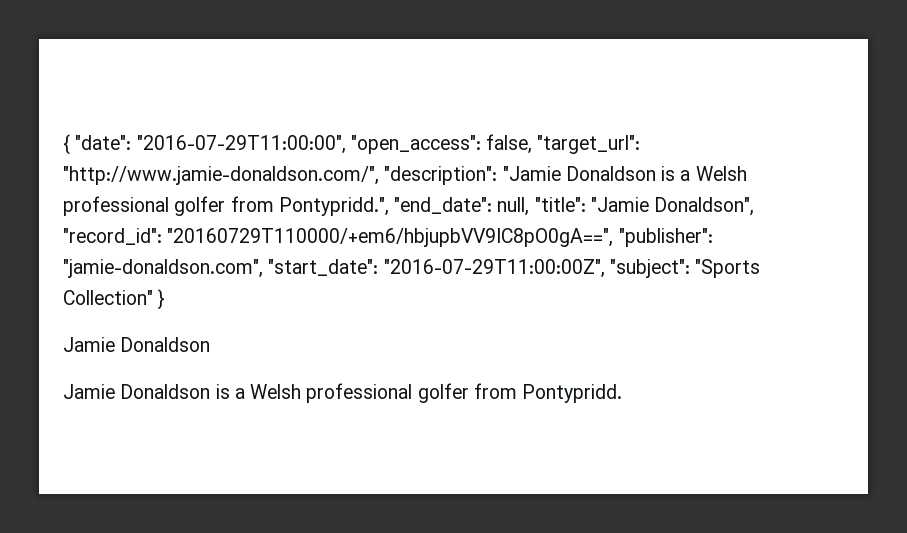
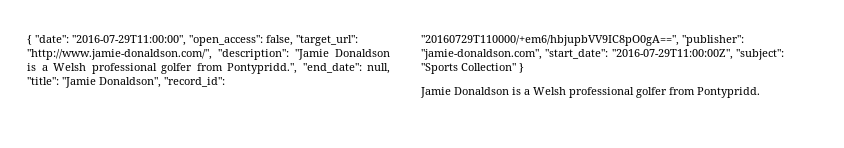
  { "date": "2016-07-29T11:00:00", "open_access": false, "target_url": "http://www.jamie-donaldson.com/", "description": "Jamie Donaldson is a Welsh professional golfer from Pontypridd.", "end_date": null, "title": "Jamie Donaldson", "record_id": "20160729T110000/+em6/hbjupbVV9IC8pO0gA==", "publisher": "jamie-donaldson.com", "start_date": "2016-07-29T11:00:00Z", "subject": "Sports Collection" }
- Jamie Donaldson

